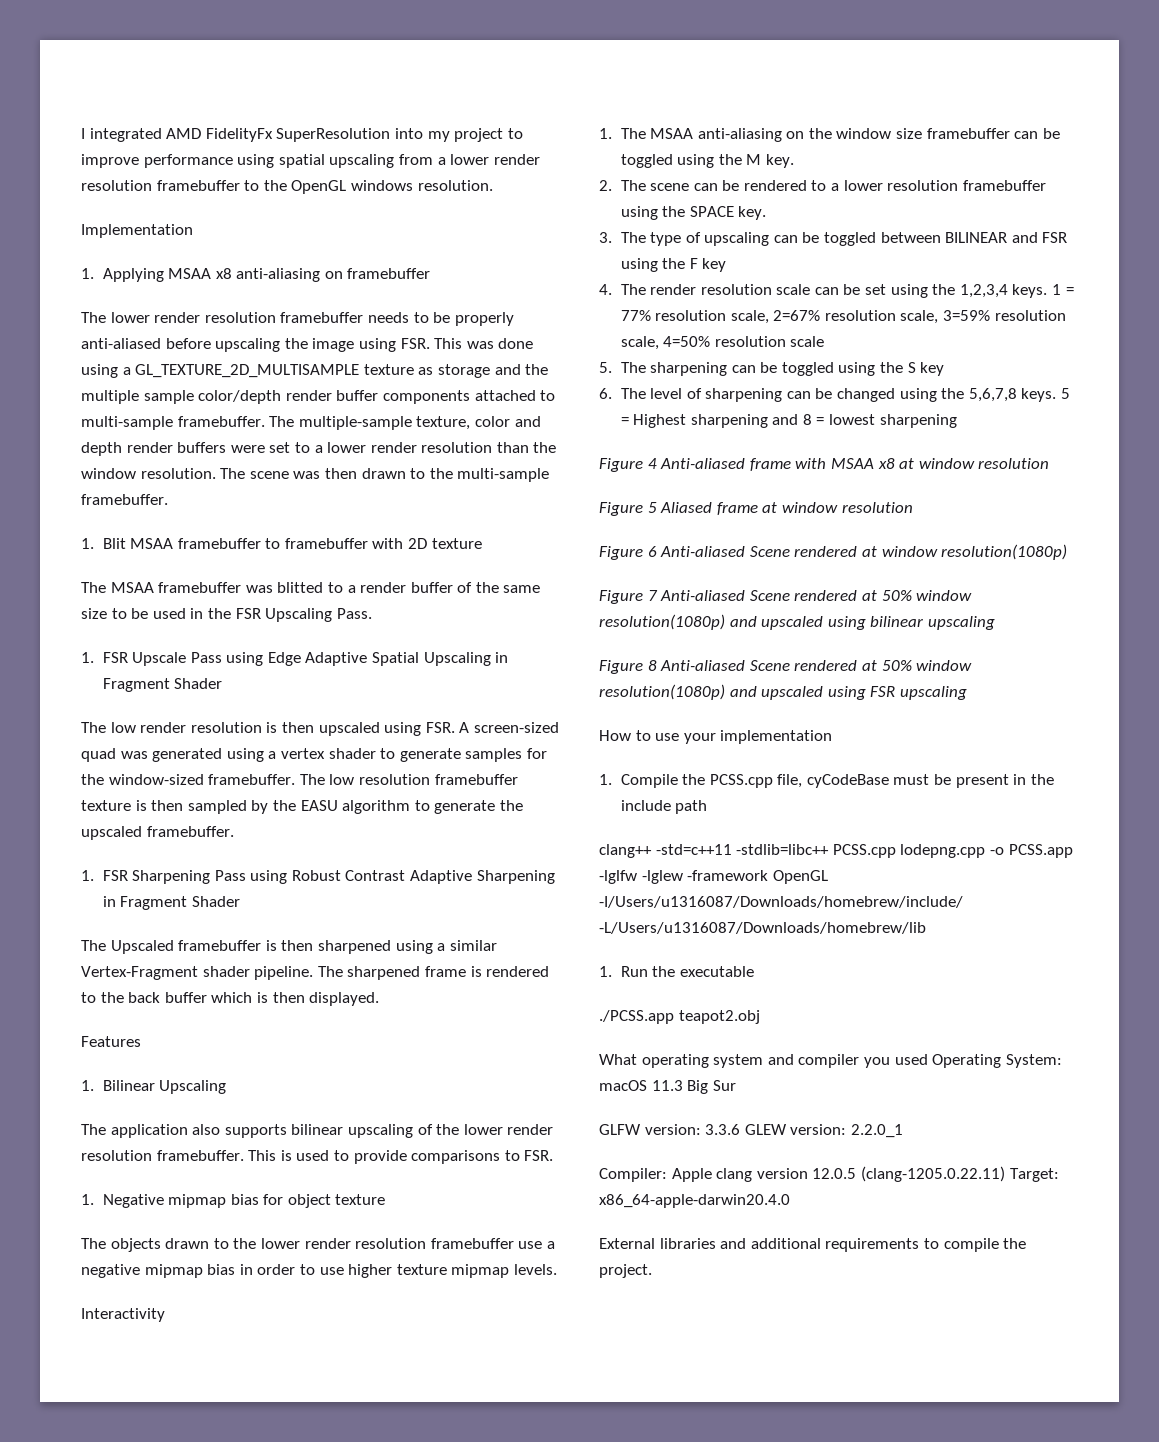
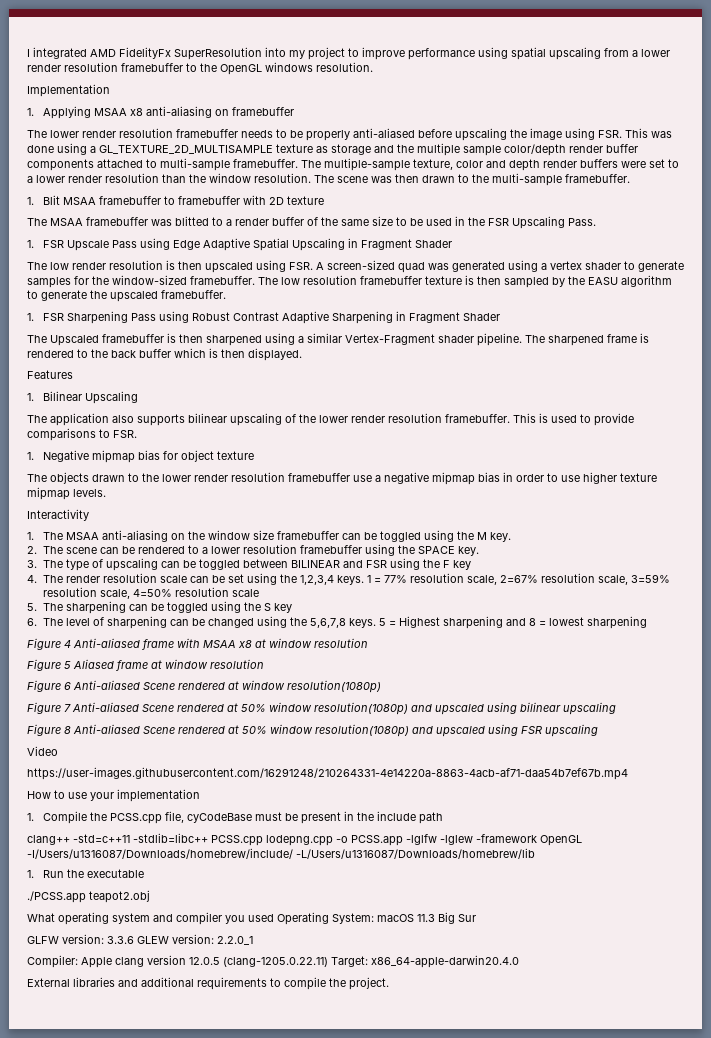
+ Video
+ https://user-images.githubusercontent.com/16291248/210264331-4e14220a-8863-4acb-af71-daa54b7ef67b.mp4

